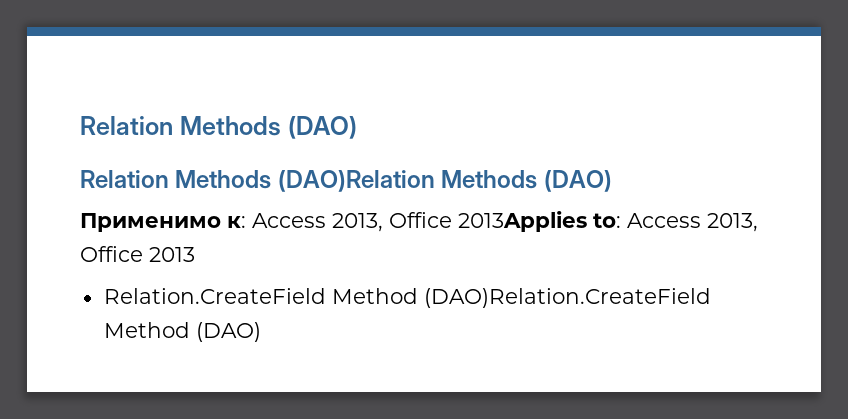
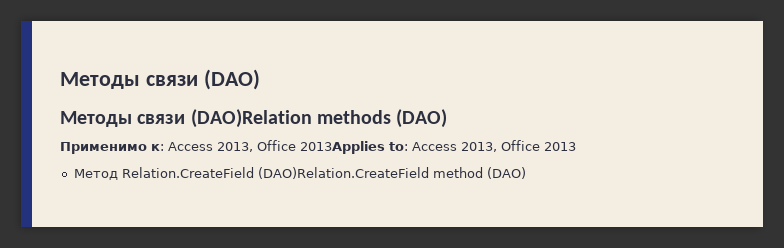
- Relation Methods (DAO)
- Relation Methods (DAO)Relation Methods (DAO)
+ Методы связи (DAO)
+ Методы связи (DAO)Relation methods (DAO)
- Relation.CreateField Method (DAO)Relation.CreateField Method (DAO)
+ Метод Relation.CreateField (DAO)Relation.CreateField method (DAO)

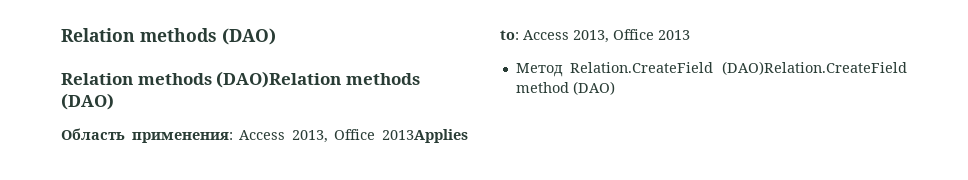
- Методы связи (DAO)
- Методы связи (DAO)Relation methods (DAO)
+ Relation methods (DAO)
+ Relation methods (DAO)Relation methods (DAO)
- Применимо к: Access 2013, Office 2013Applies to: Access 2013, Office 2013
+ Область применения: Access 2013, Office 2013Applies to: Access 2013, Office 2013

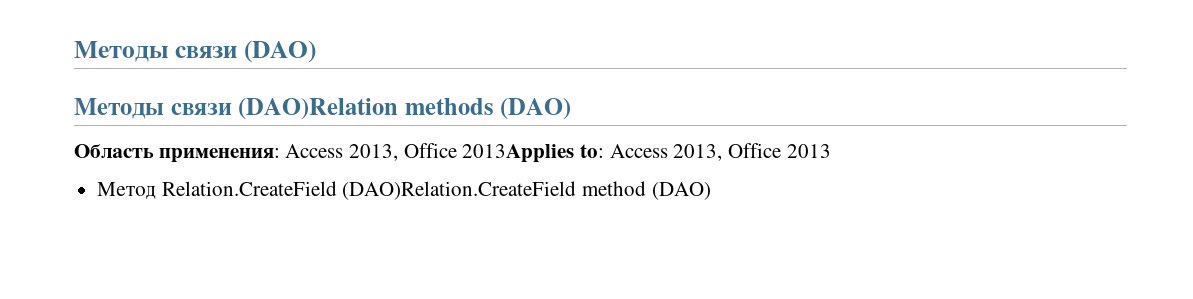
- Relation methods (DAO)
- Relation methods (DAO)Relation methods (DAO)
+ Методы связи (DAO)
+ Методы связи (DAO)Relation methods (DAO)

